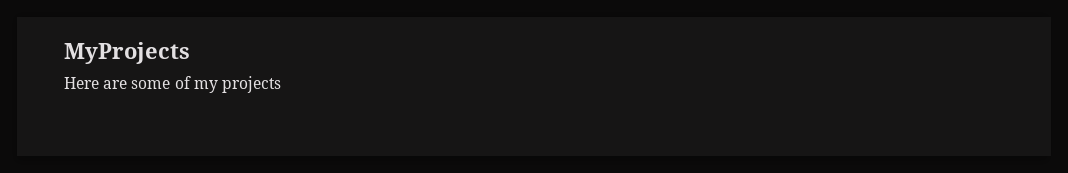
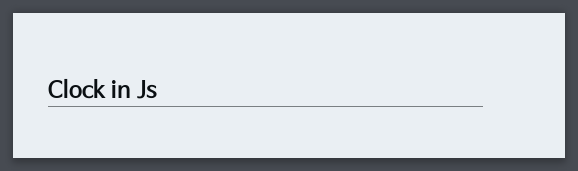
- MyProjects
- Here are some of my projects
+ Clock in Js

